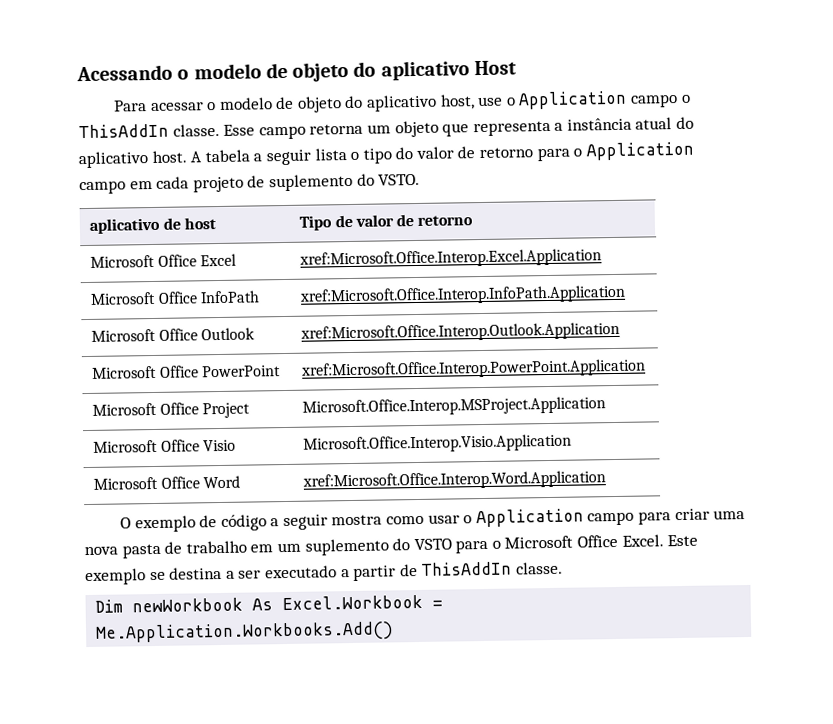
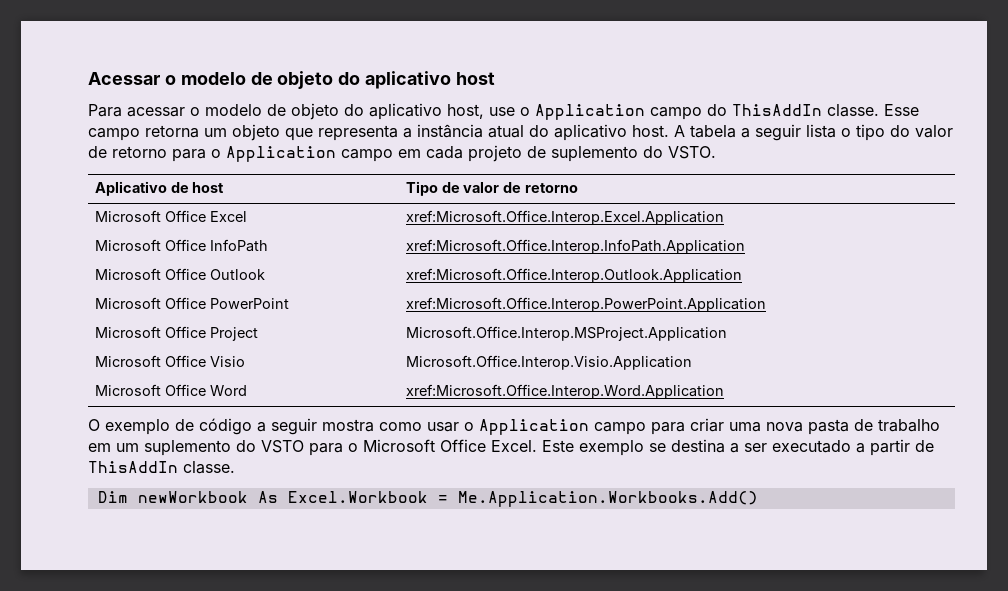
- Acessando o modelo de objeto do aplicativo Host
+ Acessar o modelo de objeto do aplicativo host
- Para acessar o modelo de objeto do aplicativo host, use o Application campo o ThisAddIn classe.
+ Para acessar o modelo de objeto do aplicativo host, use o Application campo do ThisAddIn classe.
- aplicativo de host | Tipo de valor de retorno
+ Aplicativo de host | Tipo de valor de retorno

